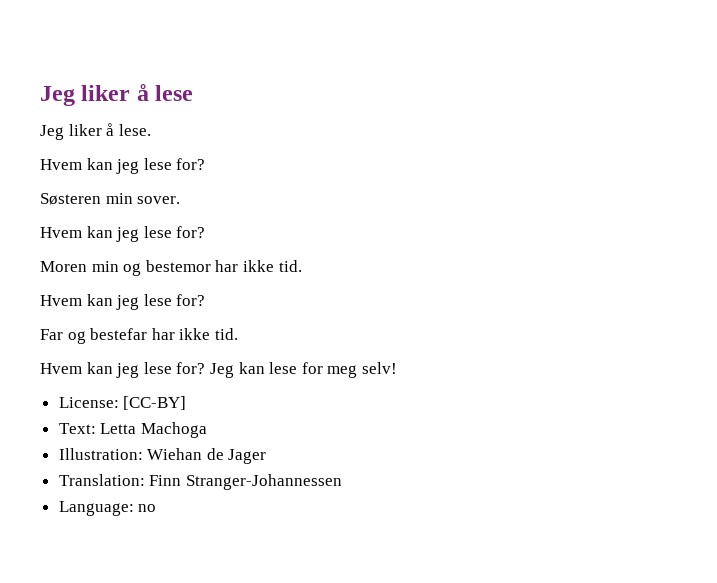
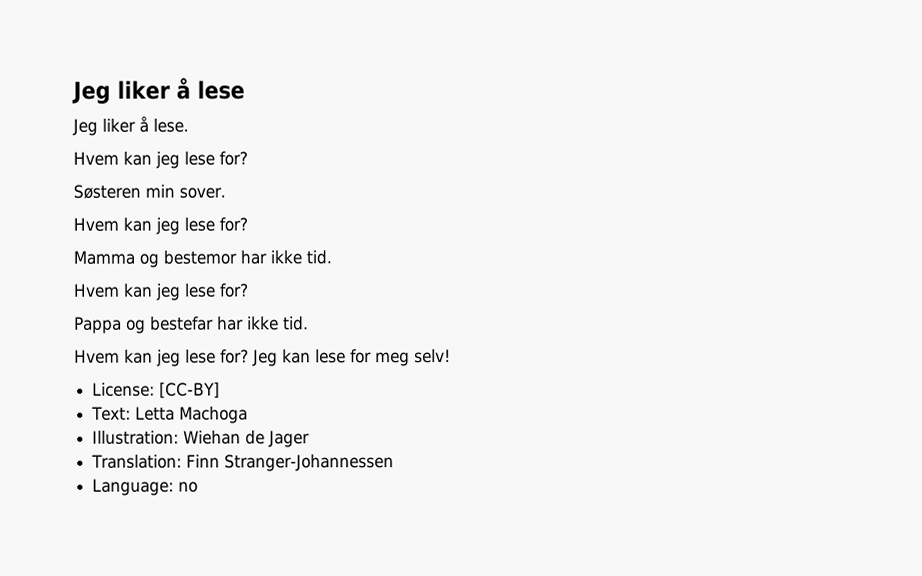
- Moren min og bestemor har ikke tid.
+ Mamma og bestemor har ikke tid.
- Far og bestefar har ikke tid.
+ Pappa og bestefar har ikke tid.

